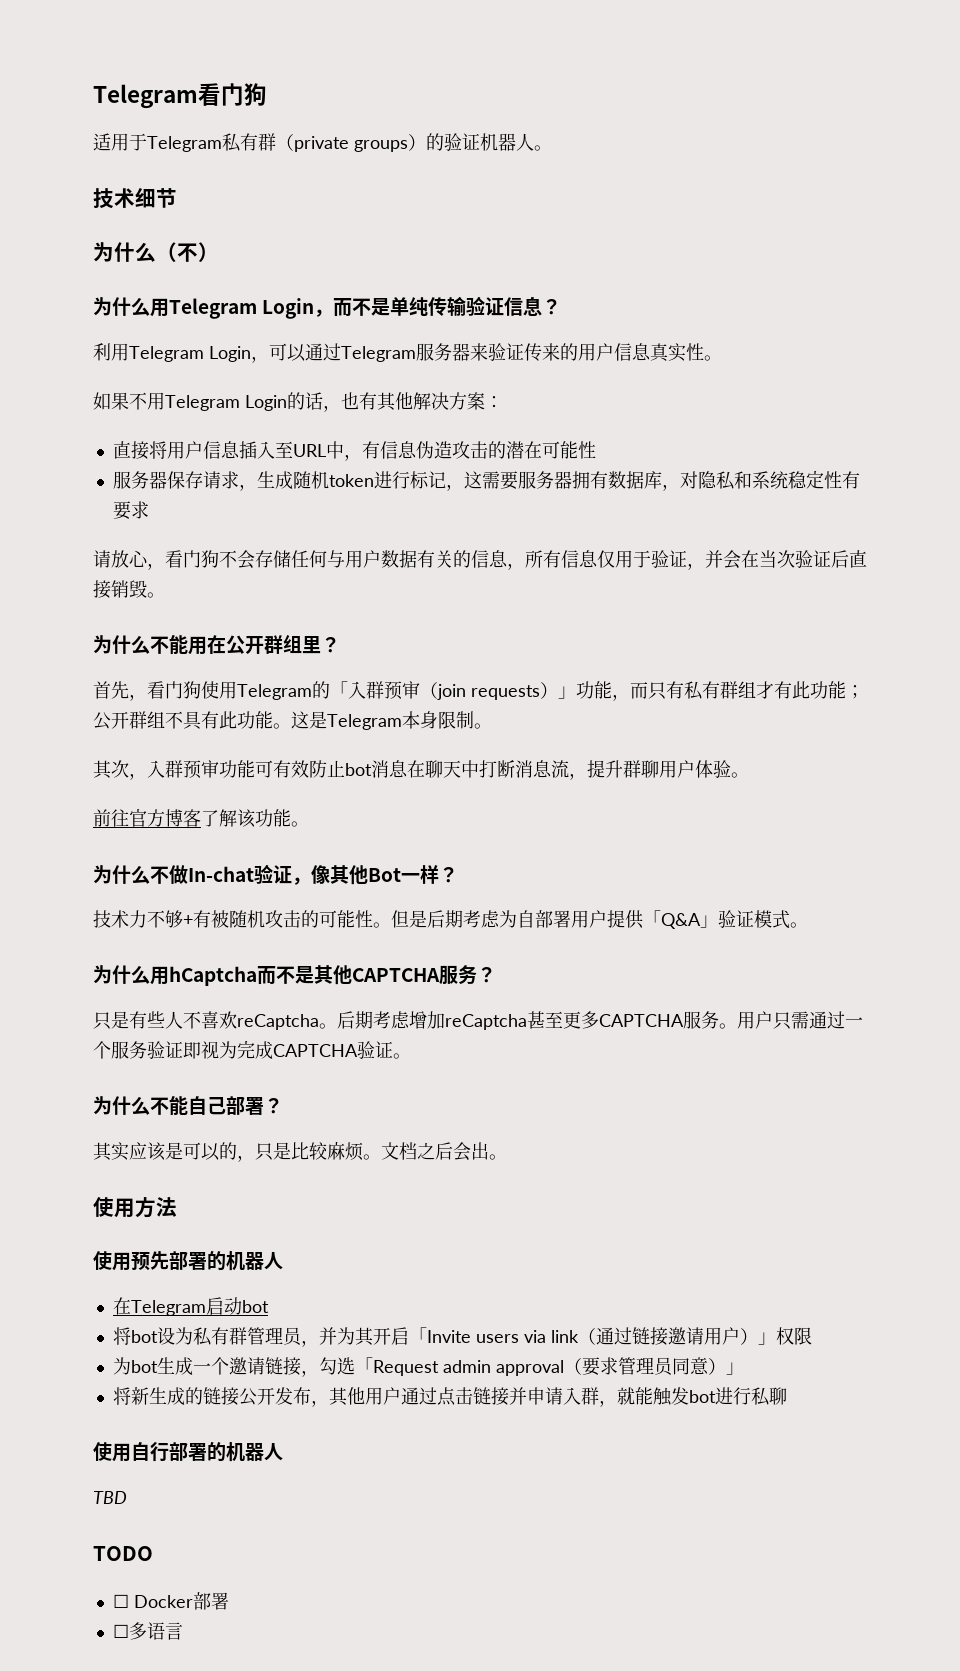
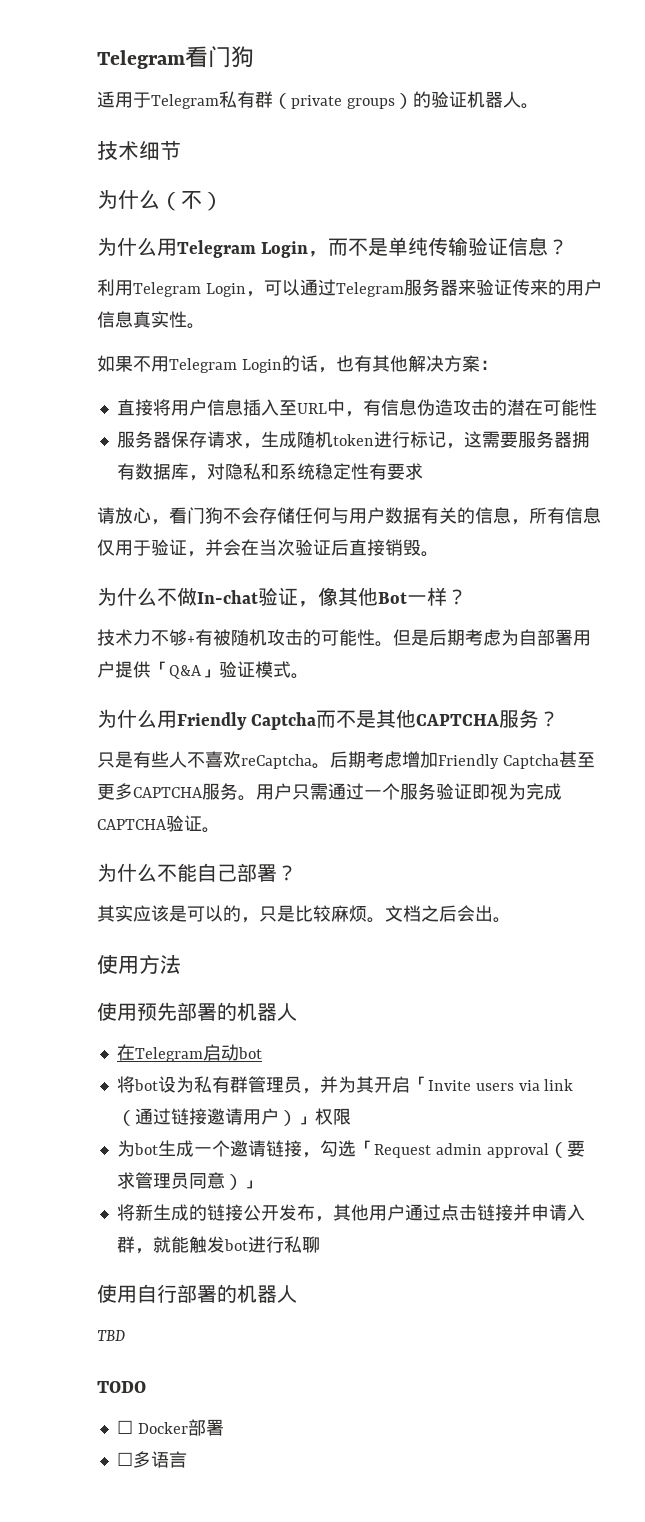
- 为什么不能用在公开群组里？
- 首先，看门狗使用Telegram的「入群预审（join requests）」功能，而只有私有群组才有此功能；公开群组不具有此功能。这是Telegram本身限制。
- 其次，入群预审功能可有效防止bot消息在聊天中打断消息流，提升群聊用户体验。
- 前往官方博客了解该功能。
- 为什么用hCaptcha而不是其他CAPTCHA服务？
+ 为什么用Friendly Captcha而不是其他CAPTCHA服务？
- 后期考虑增加reCaptcha甚至更多CAPTCHA服务。
+ 后期考虑增加Friendly Captcha甚至更多CAPTCHA服务。

